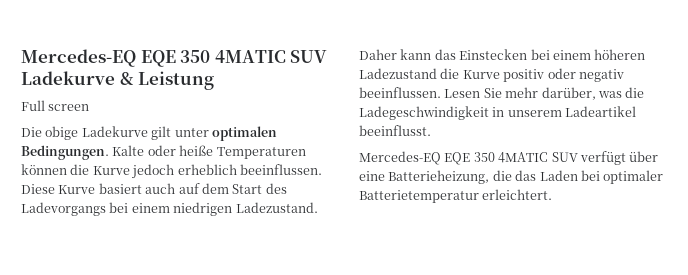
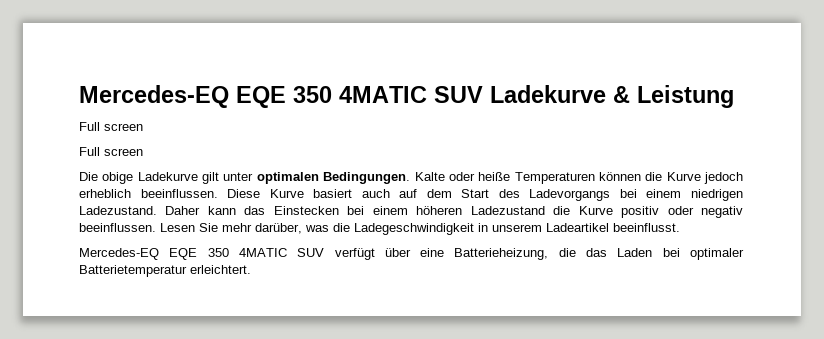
  Mercedes-EQ EQE 350 4MATIC SUV Ladekurve & Leistung
+ Full screen

